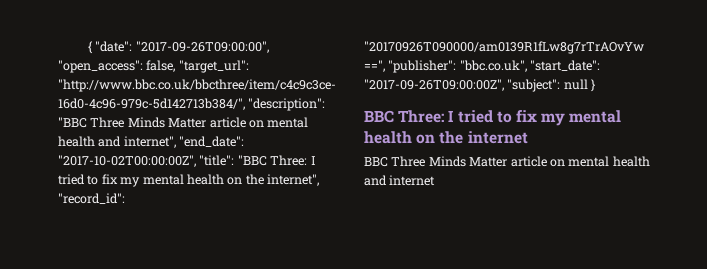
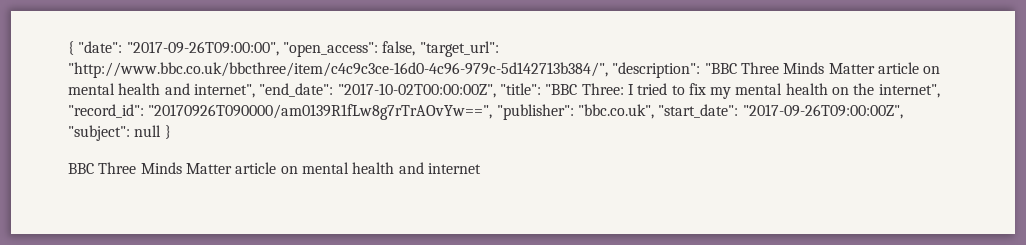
- BBC Three: I tried to fix my mental health on the internet

